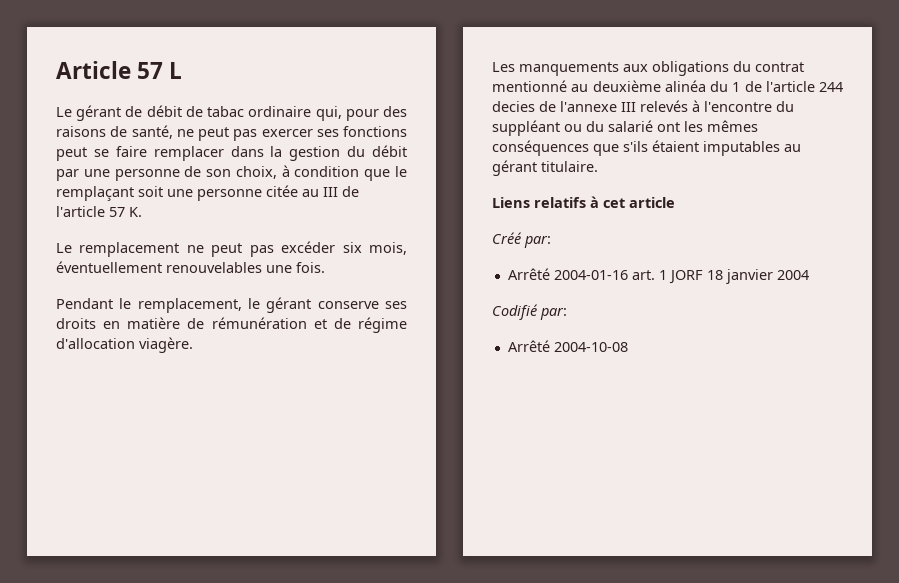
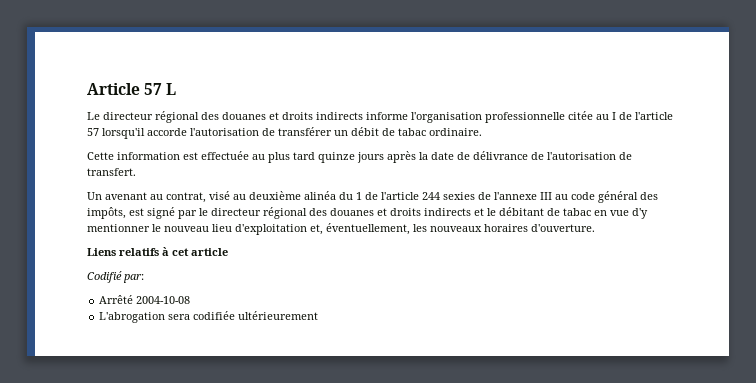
- Le gérant de débit de tabac ordinaire qui, pour des raisons de santé, ne peut pas exercer ses fonctions peut se faire remplacer dans la gestion du débit par une personne de son choix, à condition que le remplaçant soit une personne citée au III de l'article 57 K.
- Le remplacement ne peut pas excéder six mois, éventuellement renouvelables une fois.
- Pendant le remplacement, le gérant conserve ses droits en matière de rémunération et de régime d'allocation viagère.
- Les manquements aux obligations du contrat mentionné au deuxième alinéa du 1 de l'article 244 decies de l'annexe III relevés à l'encontre du suppléant ou du salarié ont les mêmes conséquences que s'ils étaient imputables au gérant titulaire.
+ Le directeur régional des douanes et droits indirects informe l'organisation professionnelle citée au I de l'article 57 lorsqu'il accorde l'autorisation de transférer un débit de tabac ordinaire.
+ Cette information est effectuée au plus tard quinze jours après la date de délivrance de l'autorisation de transfert.
+ Un avenant au contrat, visé au deuxième alinéa du 1 de l'article 244 sexies de l'annexe III au code général des impôts, est signé par le directeur régional des douanes et droits indirects et le débitant de tabac en vue d'y mentionner le nouveau lieu d'exploitation et, éventuellement, les nouveaux horaires d'ouverture.
- Créé par:
- Arrêté 2004-01-16 art. 1 JORF 18 janvier 2004
+ L'abrogation sera codifiée ultérieurement

